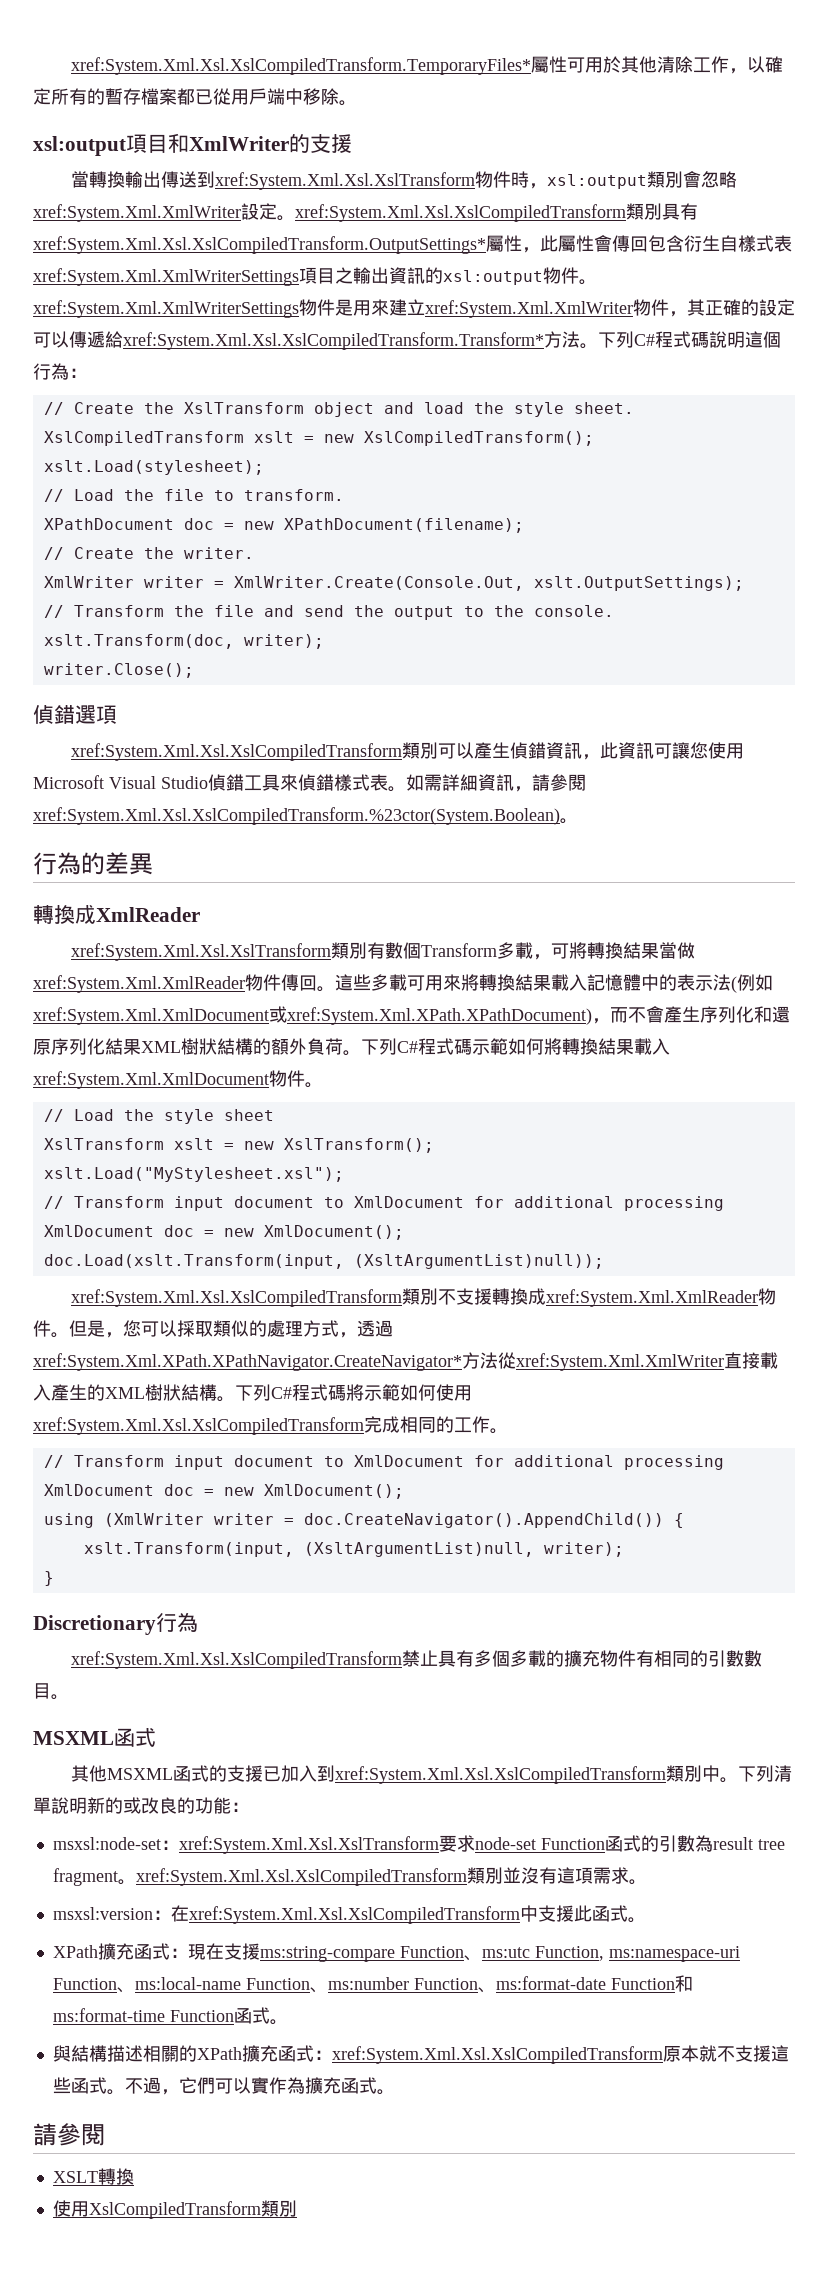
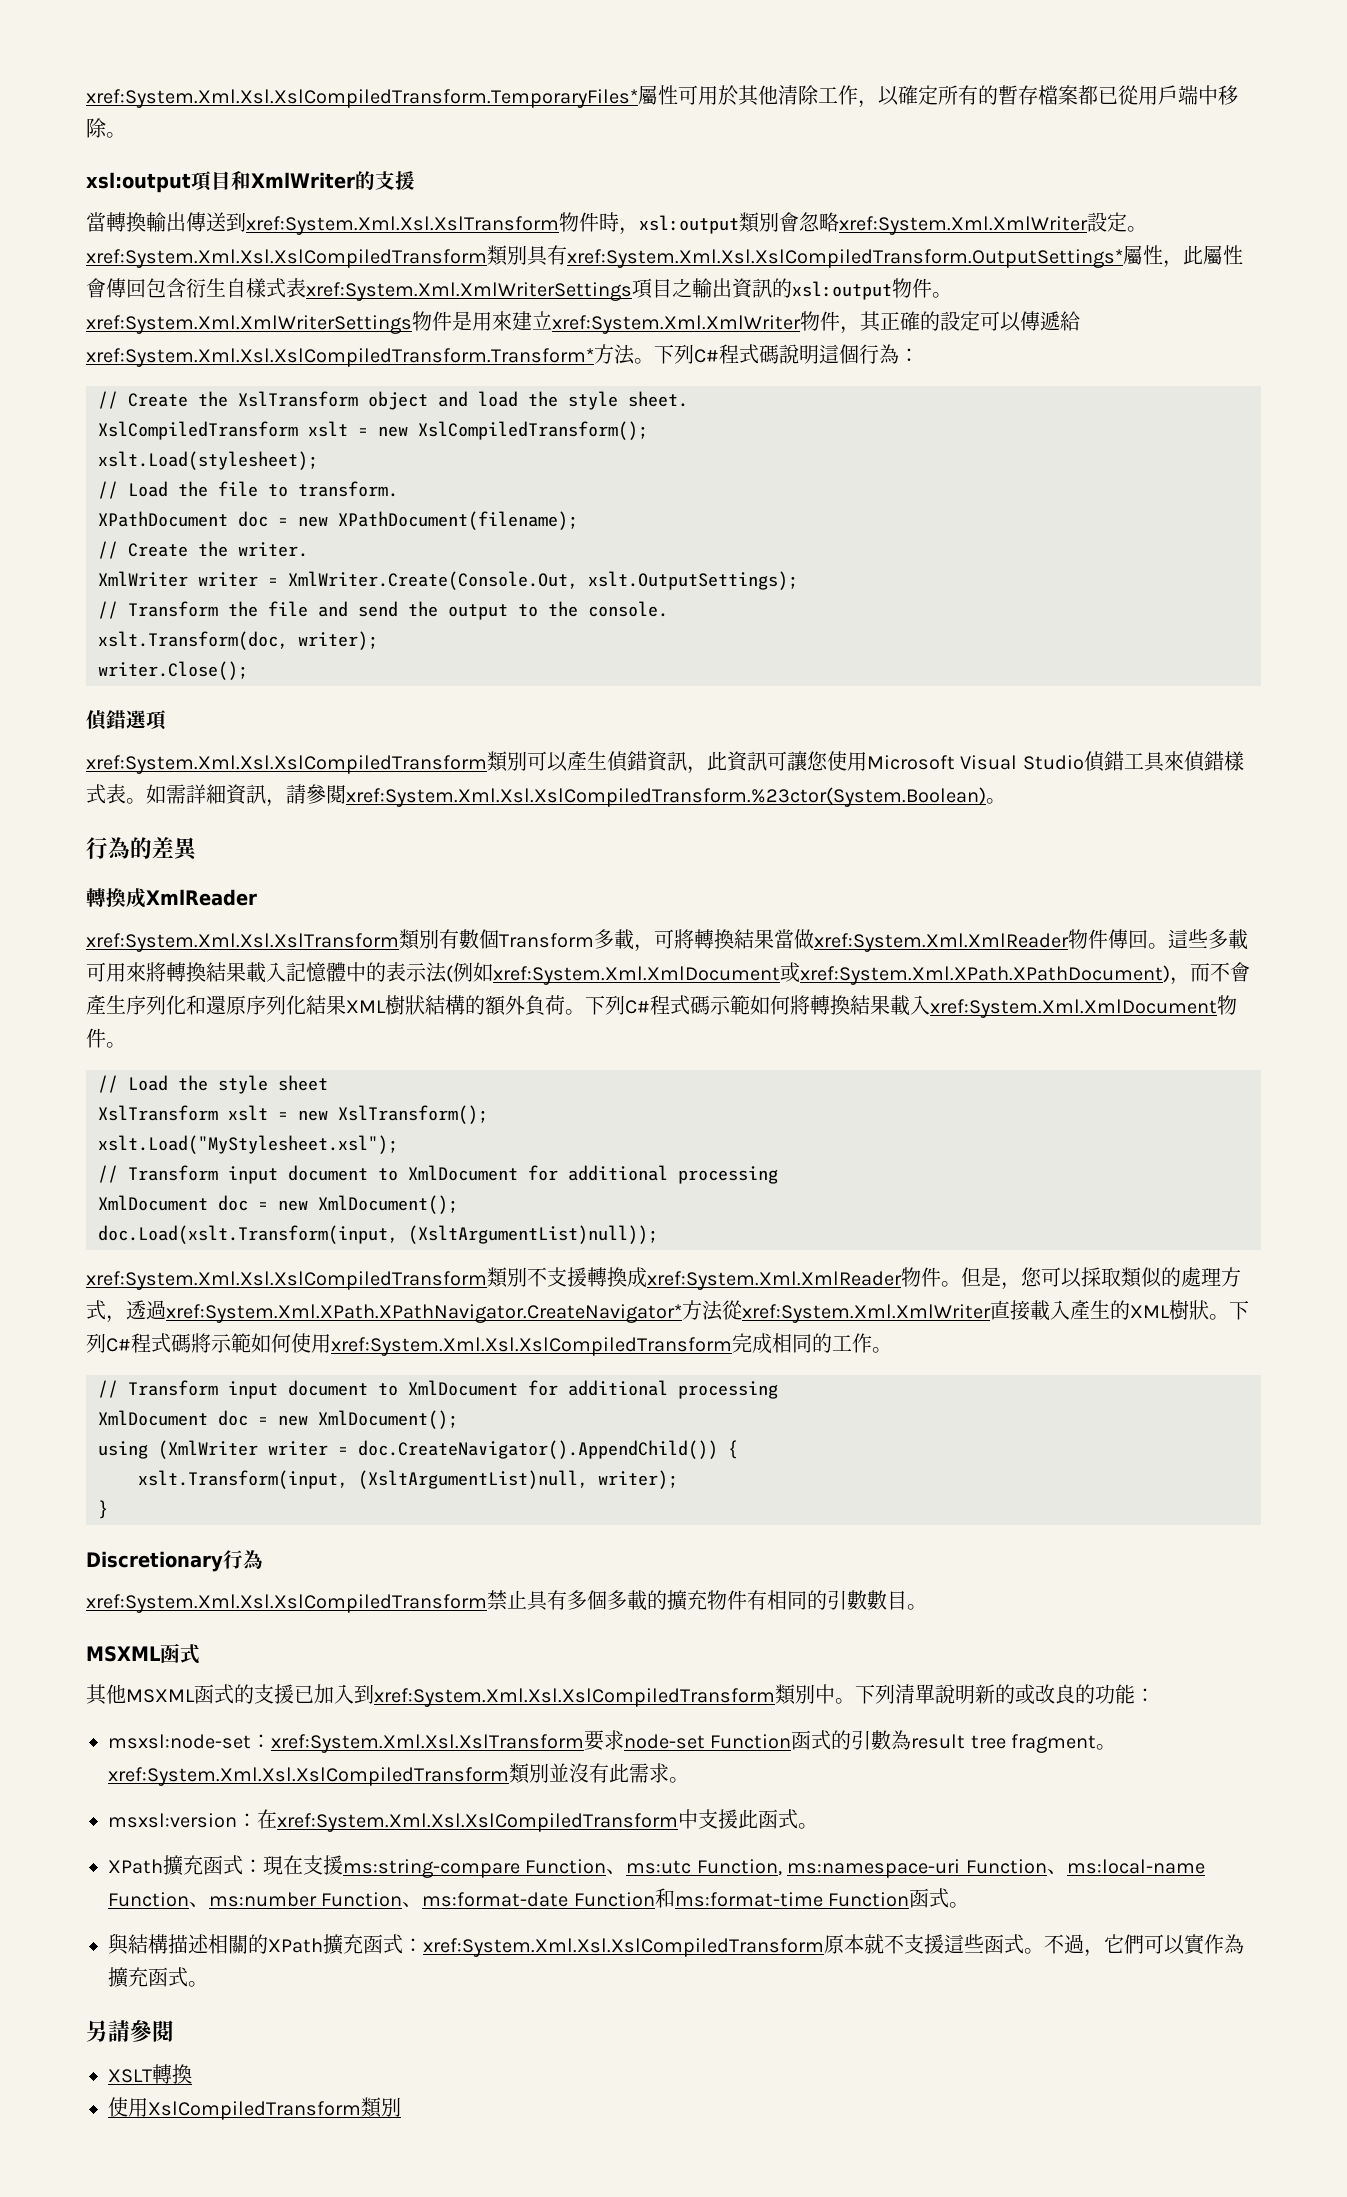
- 但是，您可以採取類似的處理方式，透過xref:System.Xml.XPath.XPathNavigator.CreateNavigator*方法從xref:System.Xml.XmlWriter直接載入產生的XML樹狀結構。
+ 但是，您可以採取類似的處理方式，透過xref:System.Xml.XPath.XPathNavigator.CreateNavigator*方法從xref:System.Xml.XmlWriter直接載入產生的XML樹狀。
- msxsl:node-set：xref:System.Xml.Xsl.XslTransform要求node-set Function函式的引數為result tree fragment。xref:System.Xml.Xsl.XslCompiledTransform類別並沒有這項需求。
+ msxsl:node-set：xref:System.Xml.Xsl.XslTransform要求node-set Function函式的引數為result tree fragment。xref:System.Xml.Xsl.XslCompiledTransform類別並沒有此需求。
  不過，它們可以實作為擴充函式。
- 請參閱
+ 另請參閱

